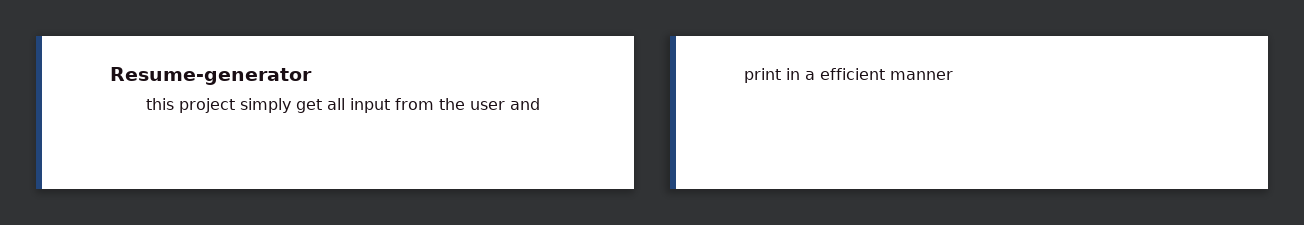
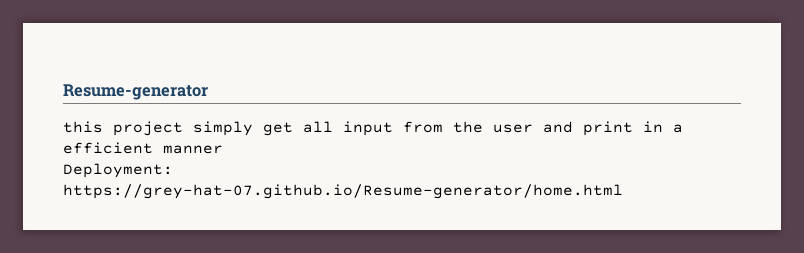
+ Deployment: https://grey-hat-07.github.io/Resume-generator/home.html

